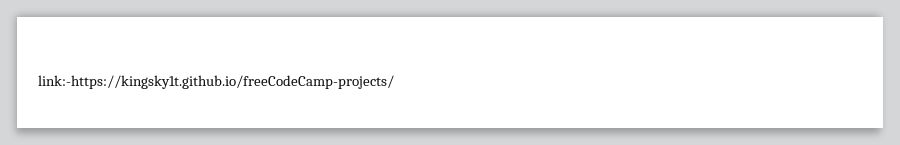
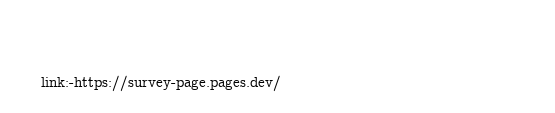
- link:-https://kingsky1t.github.io/freeCodeCamp-projects/
+ link:-https://survey-page.pages.dev/

